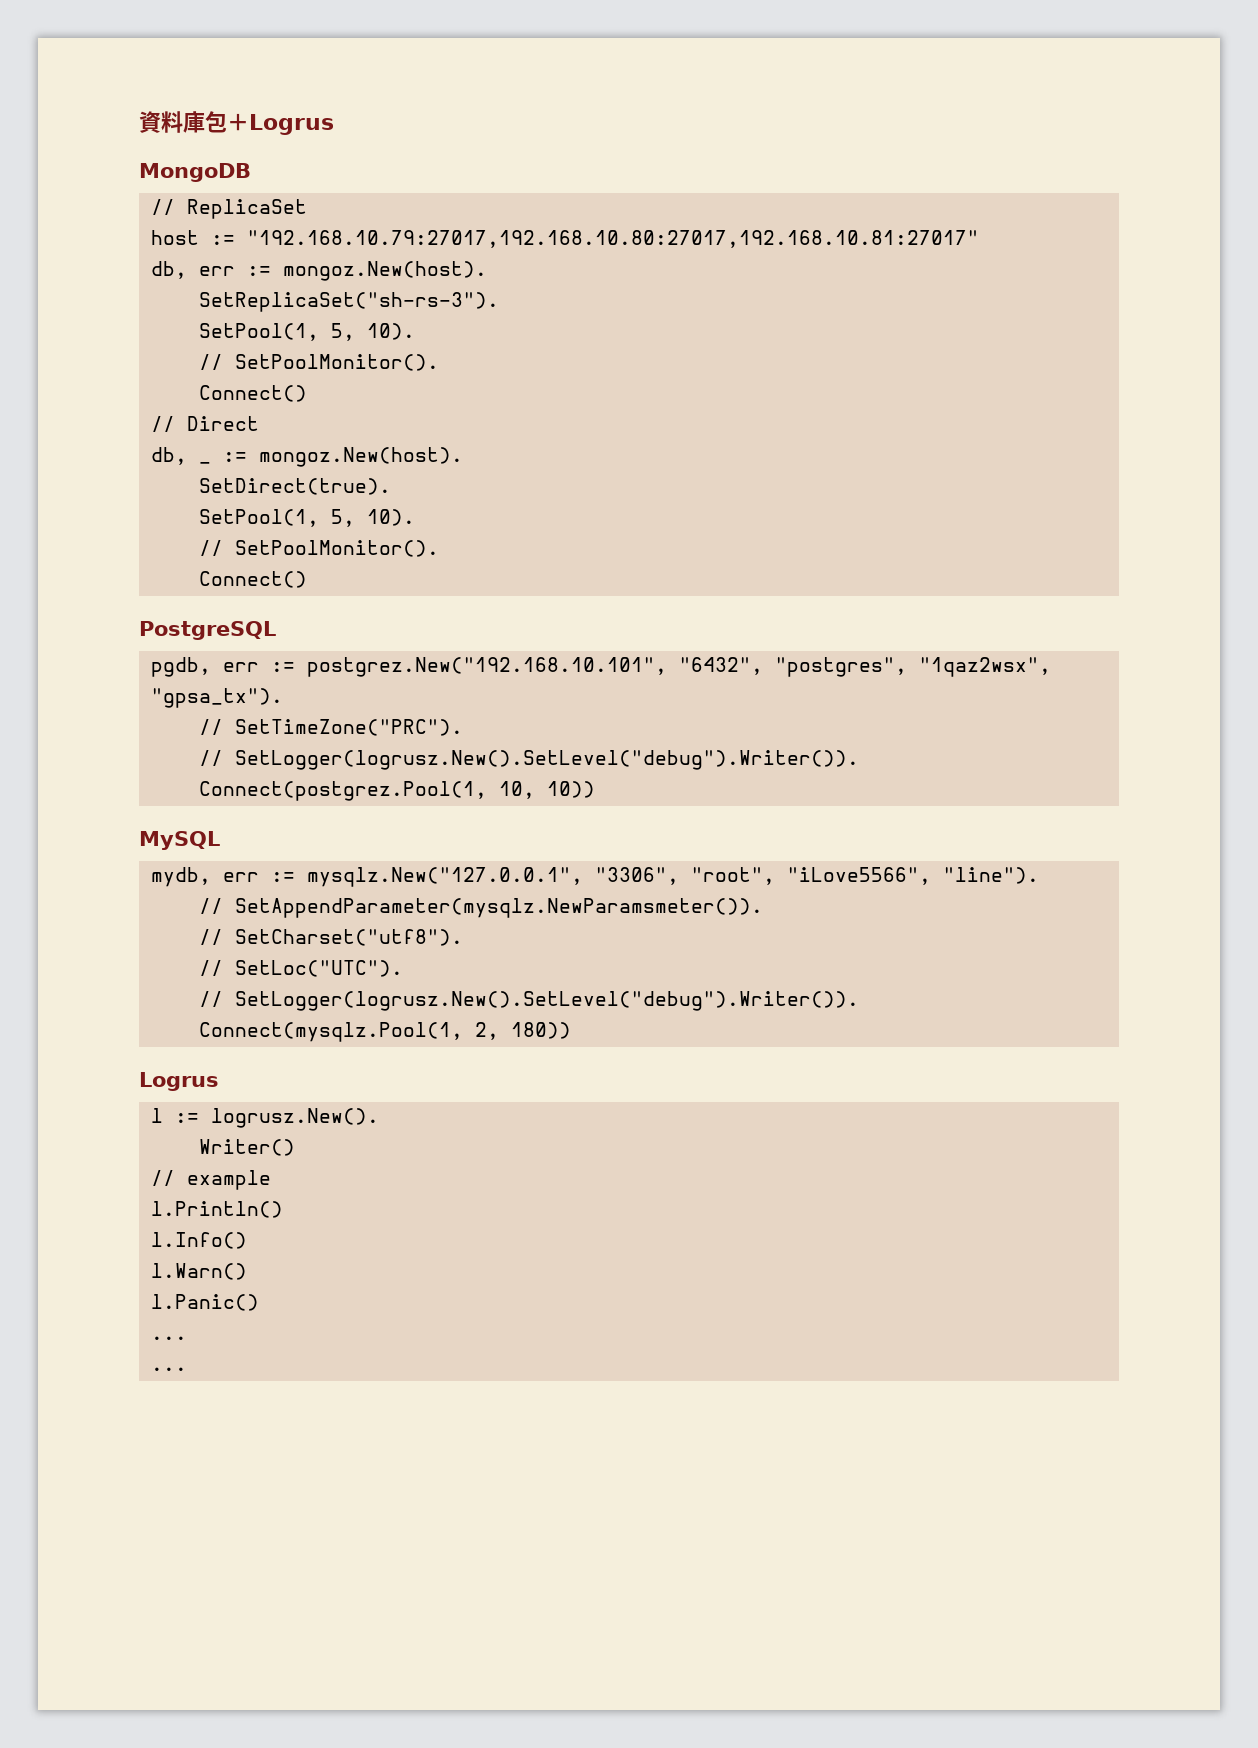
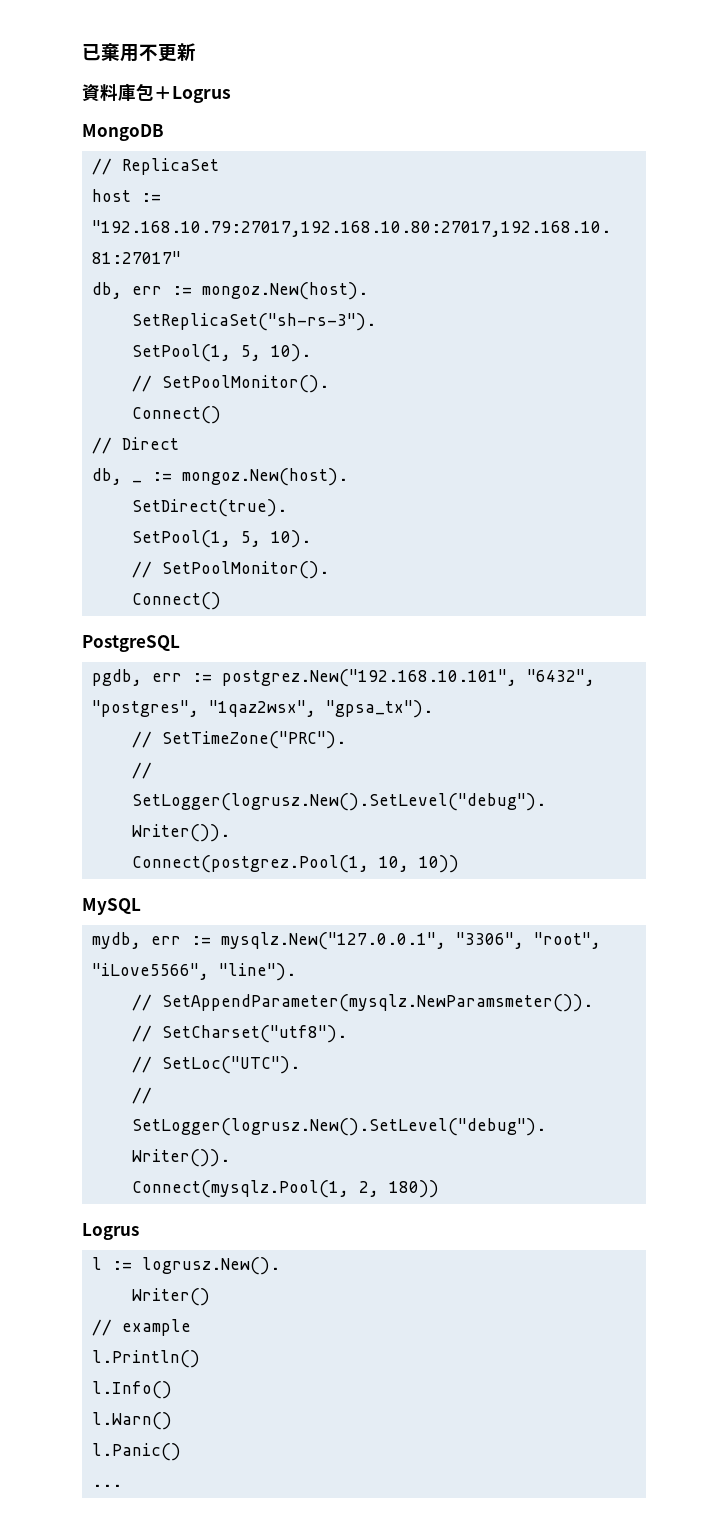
+ 已棄用不更新
  l.Panic()
- ...

